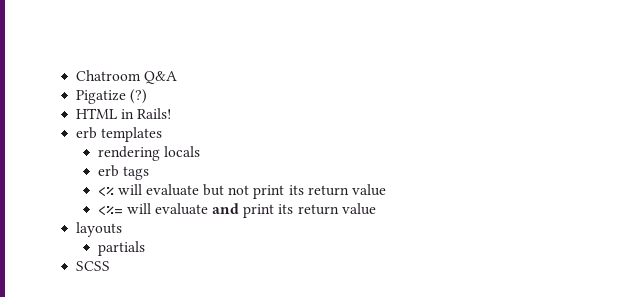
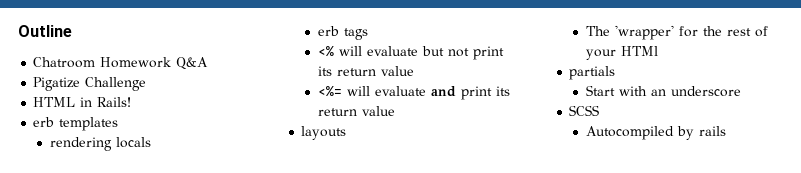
- Chatroom Q&A
+ Outline
+ Chatroom Homework Q&A
- Pigatize (?)
+ Pigatize Challenge
+ The 'wrapper' for the rest of your HTMl
  partials
+ Start with an underscore
  SCSS
+ Autocompiled by rails

